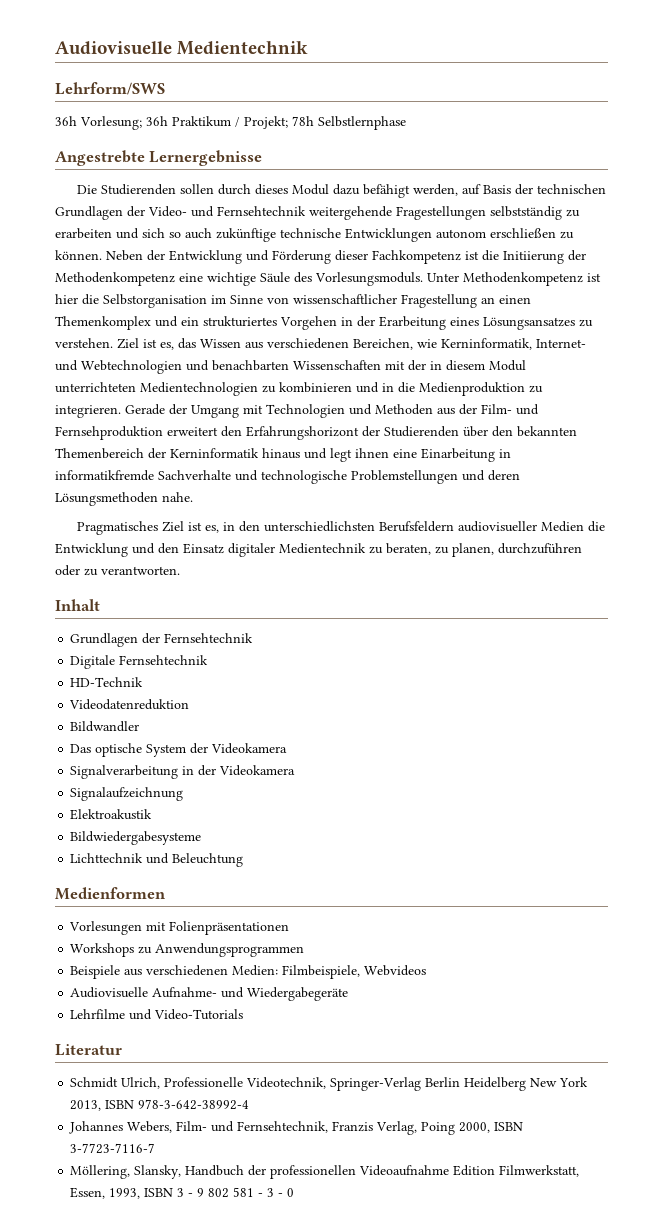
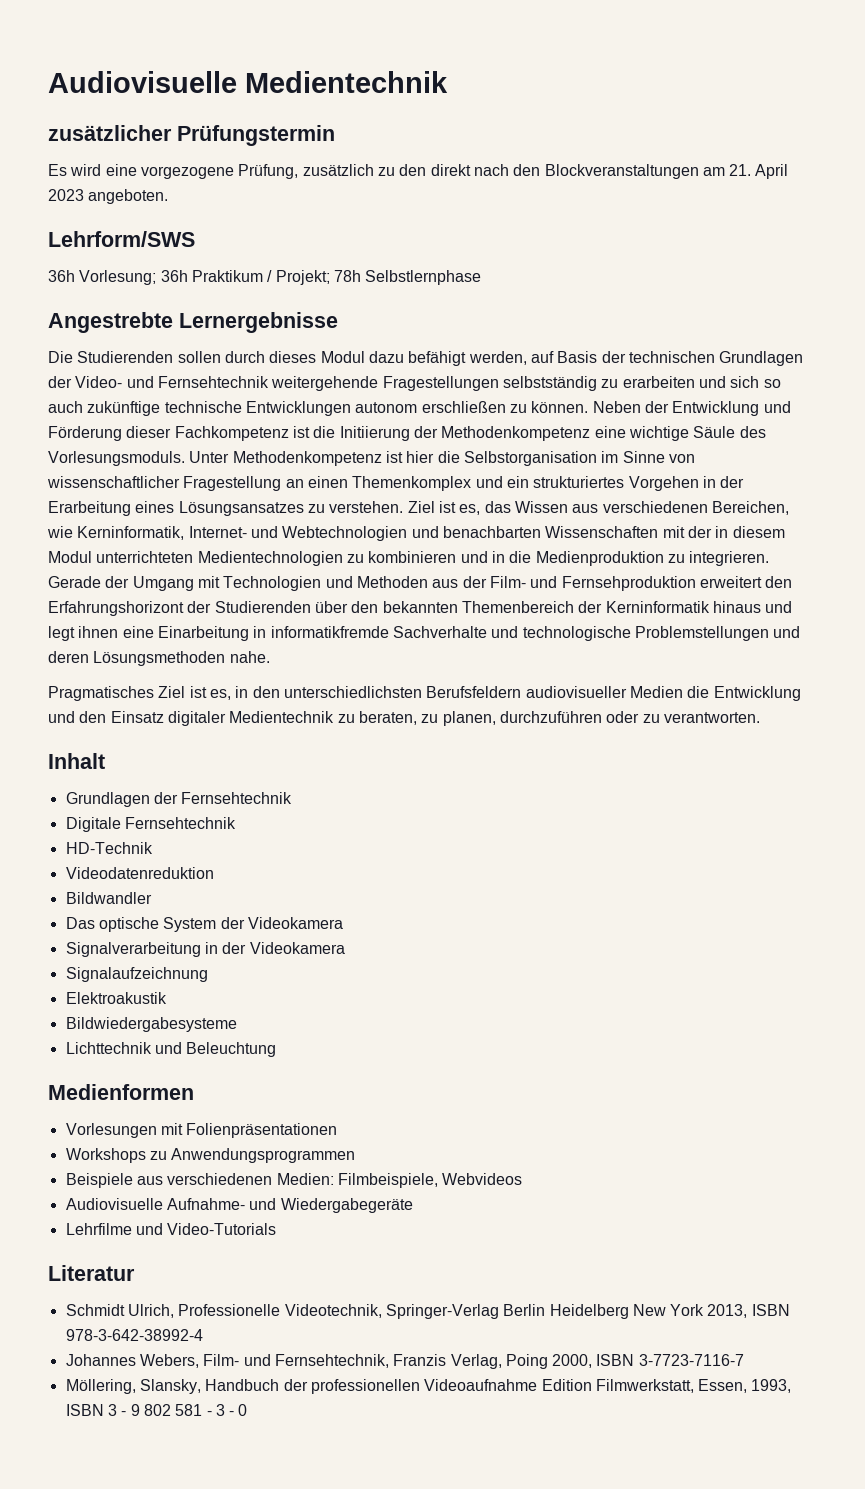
+ zusätzlicher Prüfungstermin
+ Es wird eine vorgezogene Prüfung, zusätzlich zu den direkt nach den Blockveranstaltungen am 21. April 2023 angeboten.

